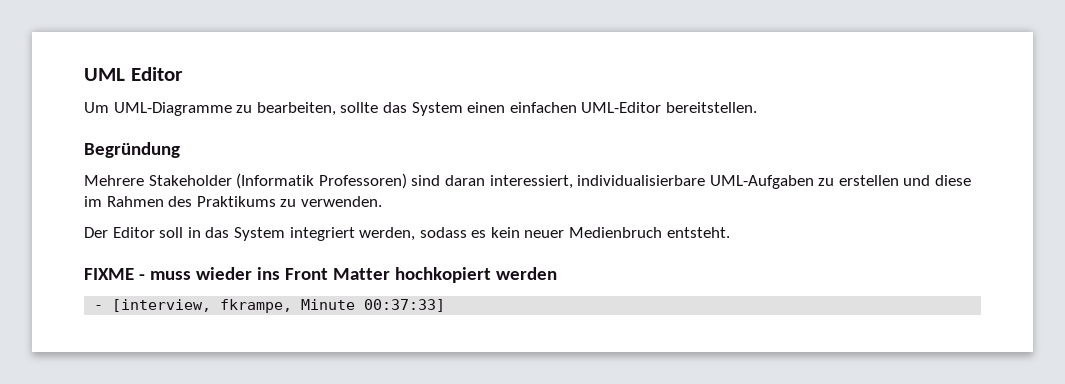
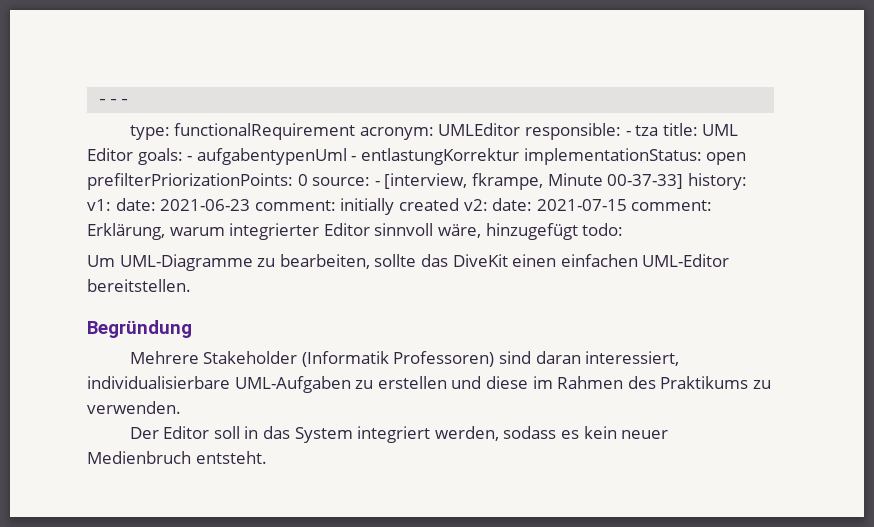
- UML Editor
+ ---
+ type: functionalRequirement acronym: UMLEditor responsible: - tza title: UML Editor goals: - aufgabentypenUml - entlastungKorrektur implementationStatus: open prefilterPriorizationPoints: 0 source: - [interview, fkrampe, Minute 00-37-33] history: v1: date: 2021-06-23 comment: initially created v2: date: 2021-07-15 comment: Erklärung, warum integrierter Editor sinnvoll wäre, hinzugefügt todo:
- Um UML-Diagramme zu bearbeiten, sollte das System einen einfachen UML-Editor bereitstellen.
+ Um UML-Diagramme zu bearbeiten, sollte das DiveKit einen einfachen UML-Editor bereitstellen.
- FIXME - muss wieder ins Front Matter hochkopiert werden
- - [interview, fkrampe, Minute 00:37:33]

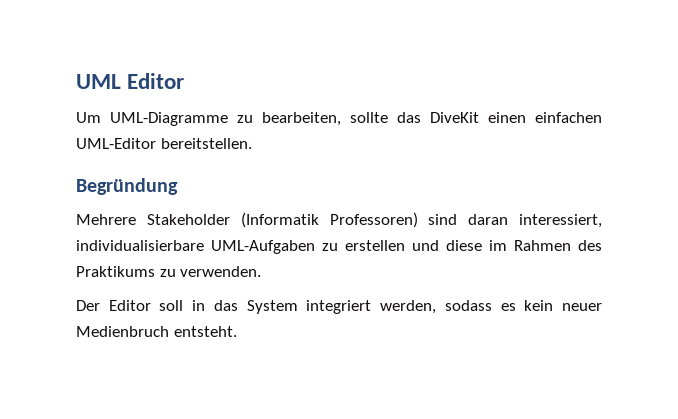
- ---
- type: functionalRequirement acronym: UMLEditor responsible: - tza title: UML Editor goals: - aufgabentypenUml - entlastungKorrektur implementationStatus: open prefilterPriorizationPoints: 0 source: - [interview, fkrampe, Minute 00-37-33] history: v1: date: 2021-06-23 comment: initially created v2: date: 2021-07-15 comment: Erklärung, warum integrierter Editor sinnvoll wäre, hinzugefügt todo:
+ UML Editor

